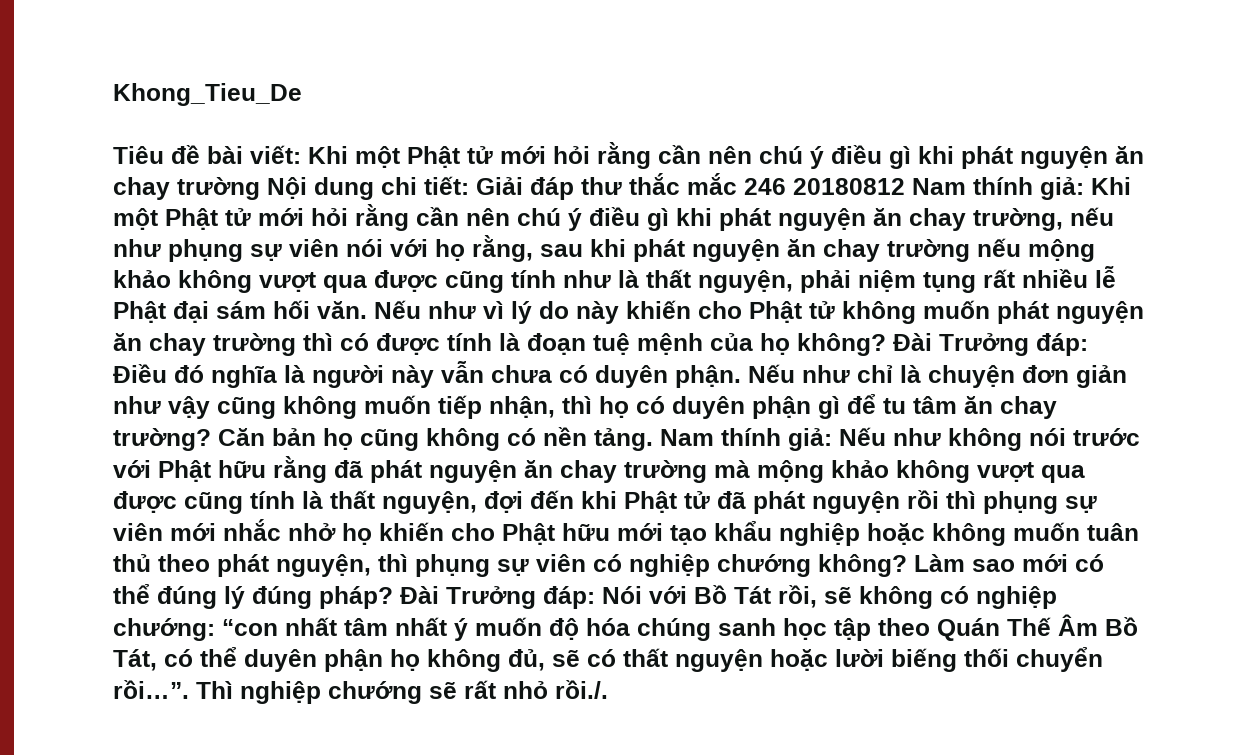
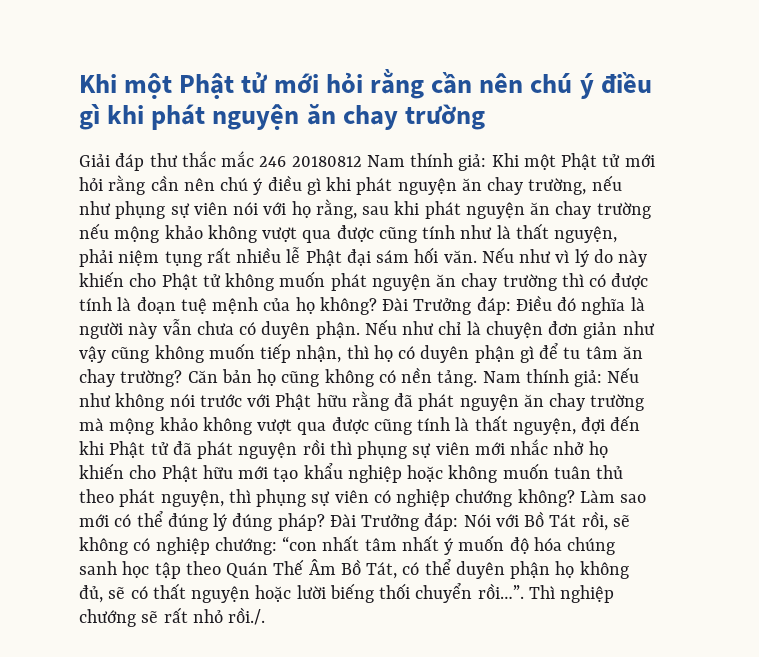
- Khong_Tieu_De
- Tiêu đề bài viết: Khi một Phật tử mới hỏi rằng cần nên chú ý điều gì khi phát nguyện ăn chay trường Nội dung chi tiết: Giải đáp thư thắc mắc 246 20180812 Nam thính giả:
+ Khi một Phật tử mới hỏi rằng cần nên chú ý điều gì khi phát nguyện ăn chay trường
+ Giải đáp thư thắc mắc 246 20180812 Nam thính giả:

